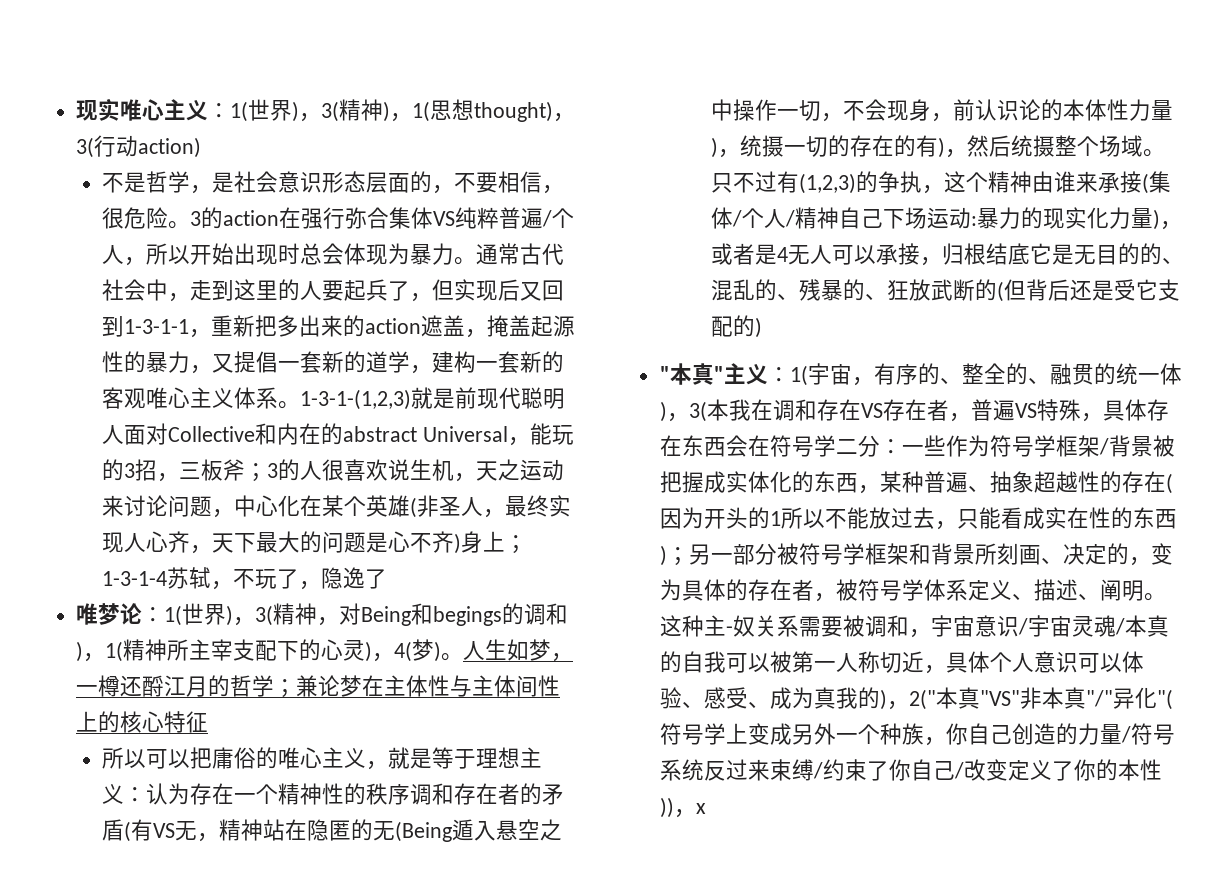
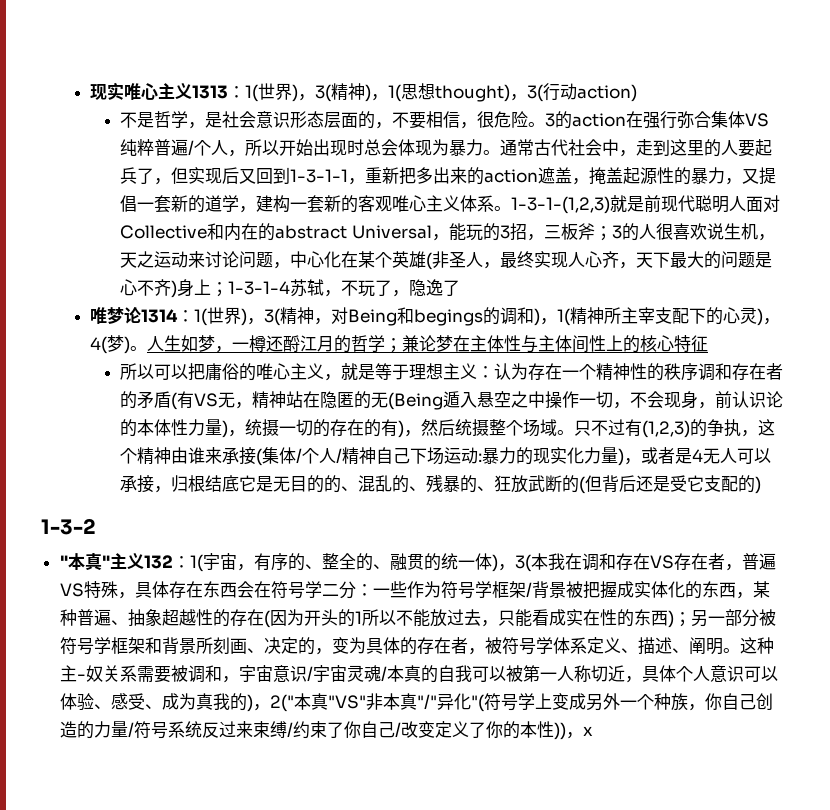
- 现实唯心主义：1(世界)，3(精神)，1(思想thought)，3(行动action)
+ 现实唯心主义1313：1(世界)，3(精神)，1(思想thought)，3(行动action)
- 唯梦论：1(世界)，3(精神，对Being和begings的调和)，1(精神所主宰支配下的心灵)，4(梦)。
+ 唯梦论1314：1(世界)，3(精神，对Being和begings的调和)，1(精神所主宰支配下的心灵)，4(梦)。
+ 1-3-2
- "本真"主义：
+ "本真"主义132：

